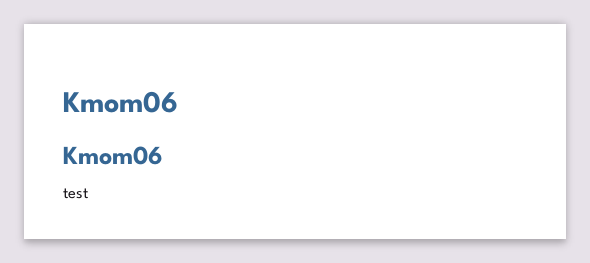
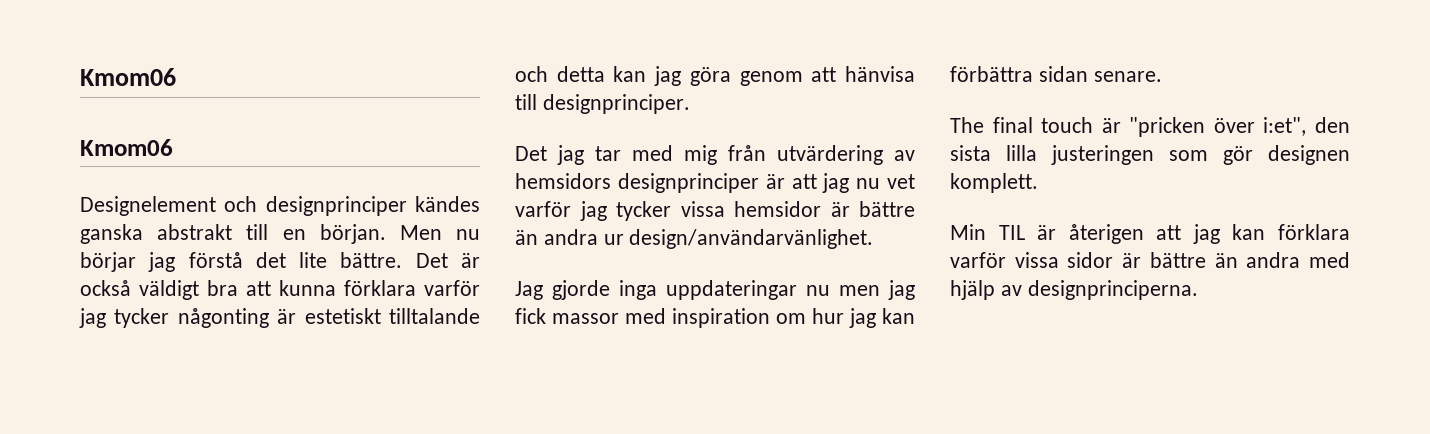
- test
+ Designelement och designprinciper kändes ganska abstrakt till en början. Men nu börjar jag förstå det lite bättre. Det är också väldigt bra att kunna förklara varför jag tycker någonting är estetiskt tilltalande och detta kan jag göra genom att hänvisa till designprinciper.
+ Det jag tar med mig från utvärdering av hemsidors designprinciper är att jag nu vet varför jag tycker vissa hemsidor är bättre än andra ur design/användarvänlighet.
+ Jag gjorde inga uppdateringar nu men jag fick massor med inspiration om hur jag kan förbättra sidan senare.
+ The final touch är "pricken över i:et", den sista lilla justeringen som gör designen komplett.
+ Min TIL är återigen att jag kan förklara varför vissa sidor är bättre än andra med hjälp av designprinciperna.

